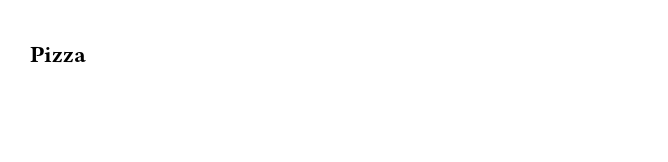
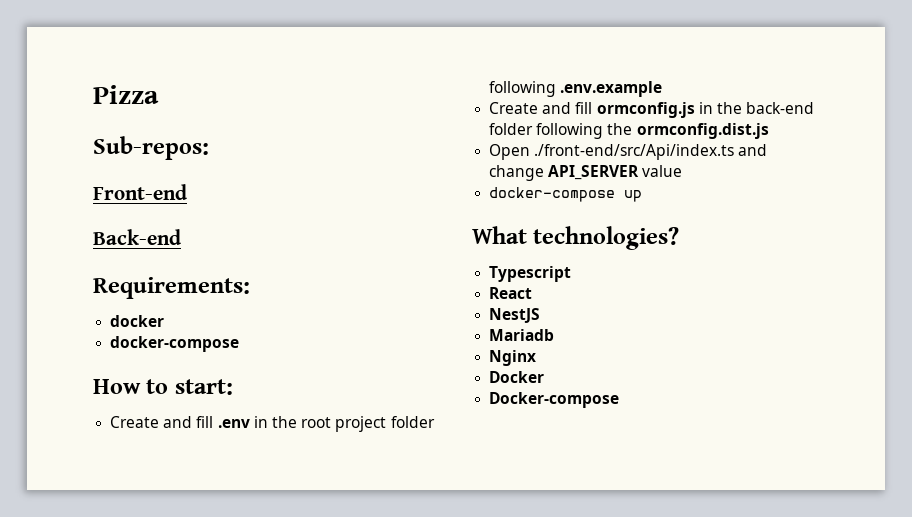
+ Sub-repos:
+ Front-end
+ Back-end
+ Requirements:
+ docker
+ docker-compose
+ How to start:
+ Create and fill .env in the root project folder following .env.example
+ Create and fill ormconfig.js in the back-end folder following the ormconfig.dist.js
+ Open ./front-end/src/Api/index.ts and change API_SERVER value
+ docker-compose up
+ What technologies?
+ Typescript
+ React
+ NestJS
+ Mariadb
+ Nginx
+ Docker
+ Docker-compose

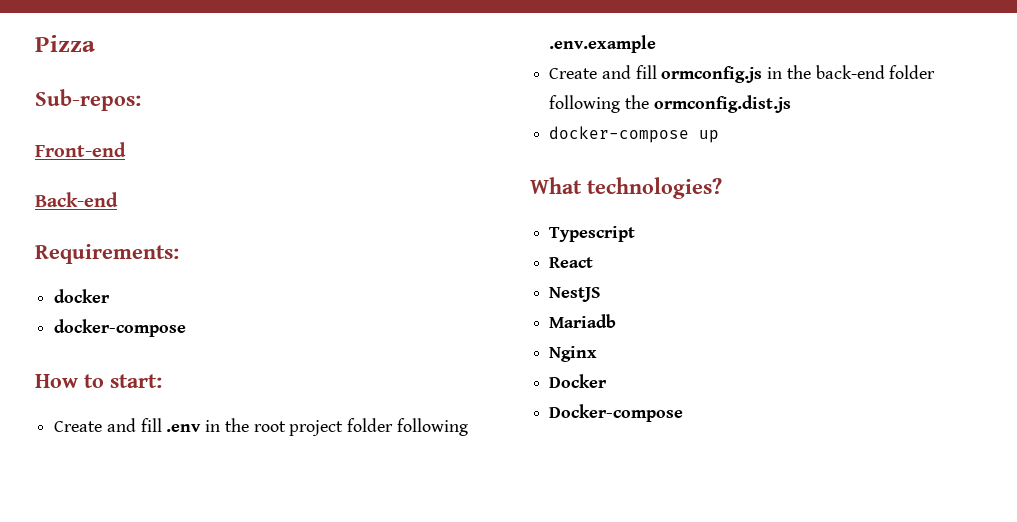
- Open ./front-end/src/Api/index.ts and change API_SERVER value

